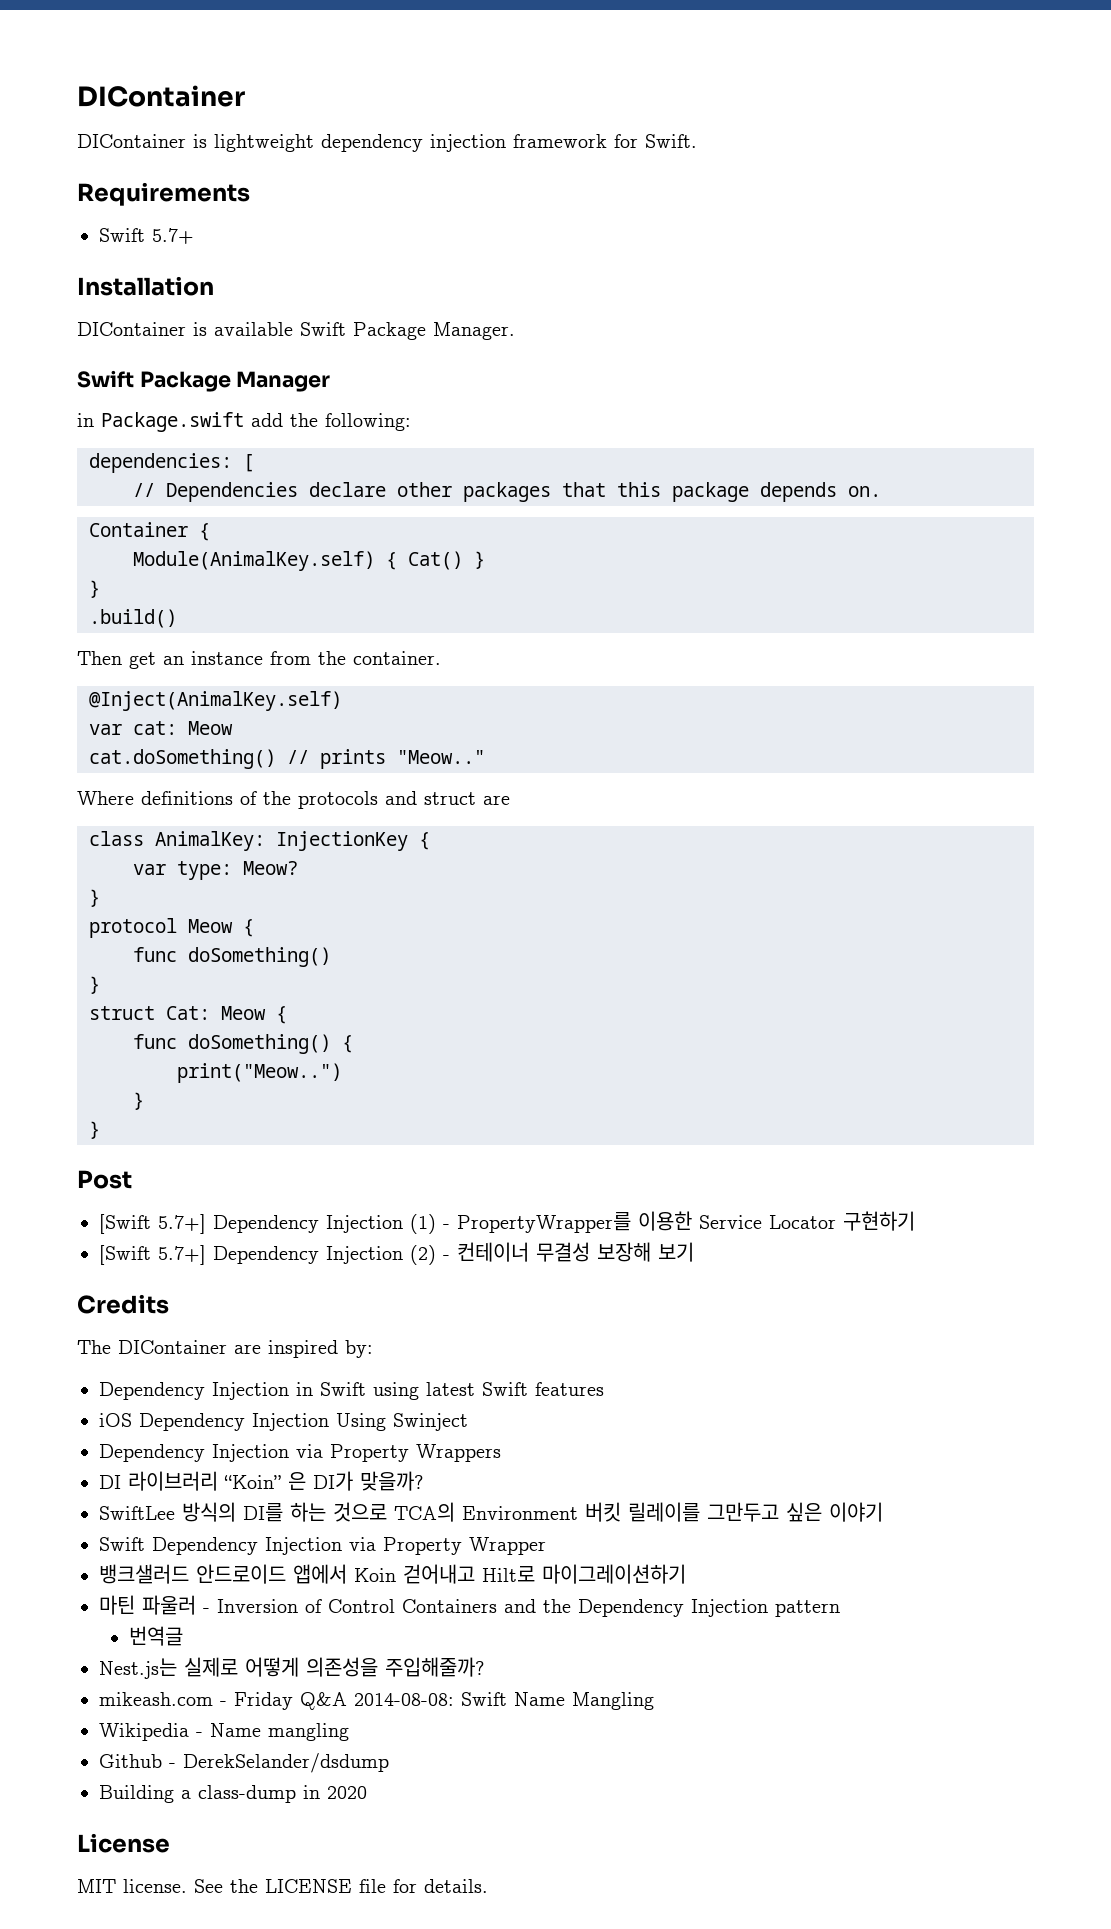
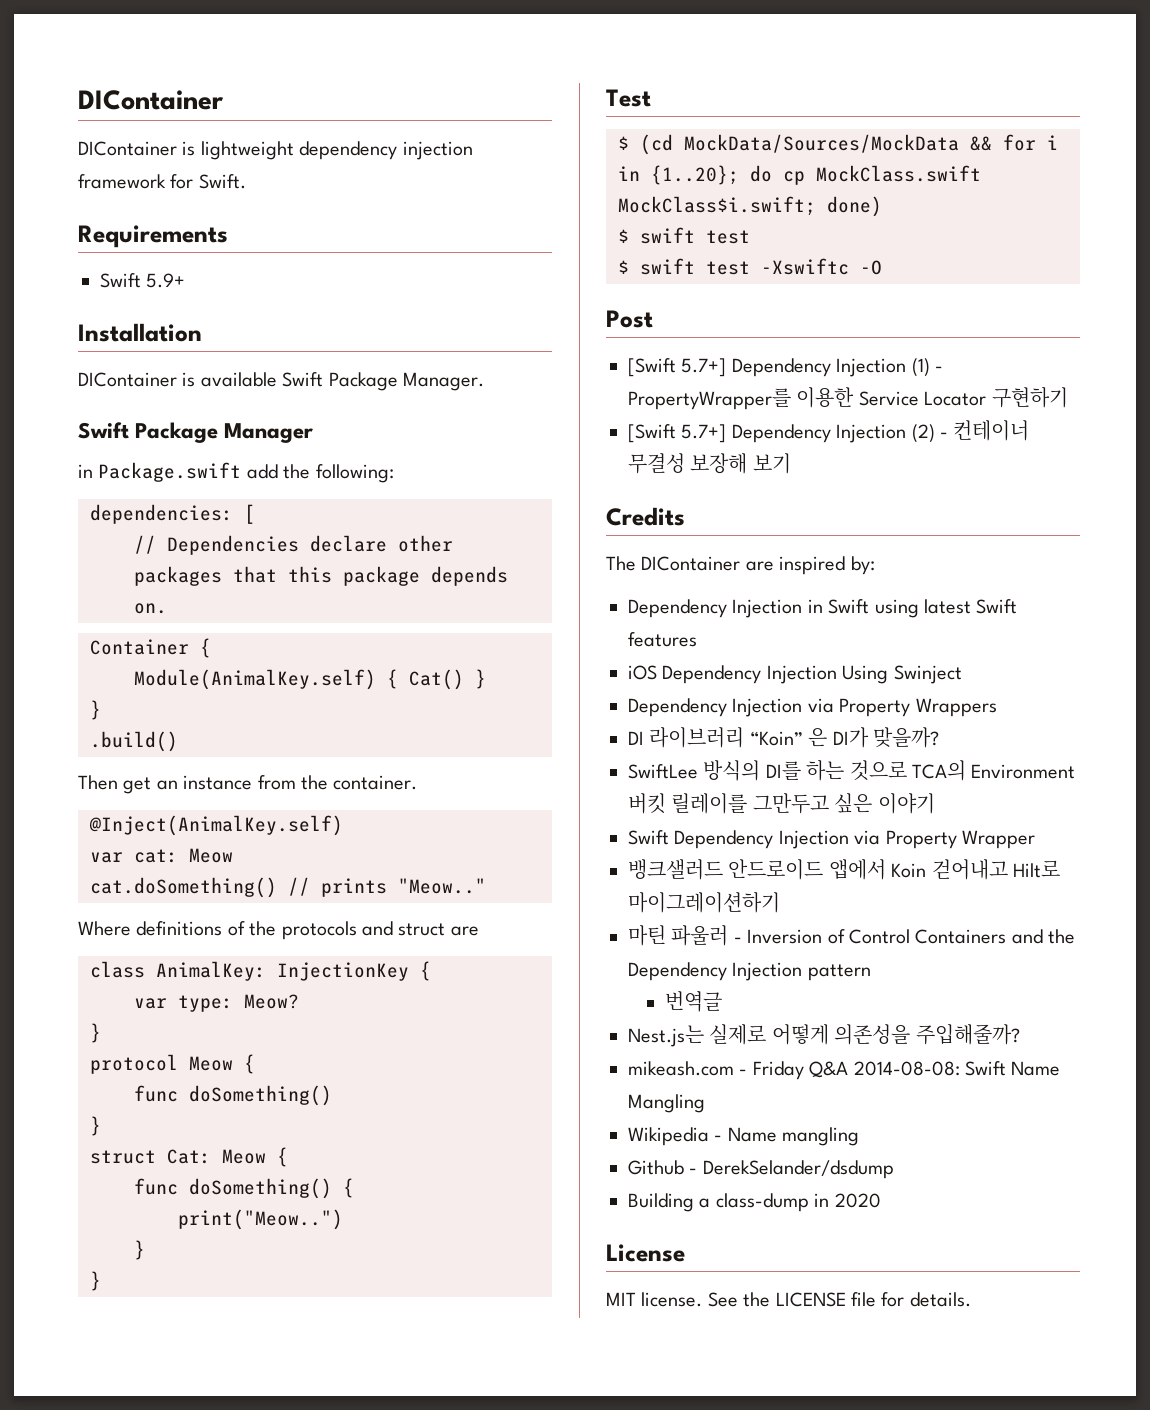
- Swift 5.7+
+ Swift 5.9+
+ Test
+ $ (cd MockData/Sources/MockData && for i in {1..20}; do cp MockClass.swift MockClass$i.swift; done)
+ $ swift test
+ $ swift test -Xswiftc -O

